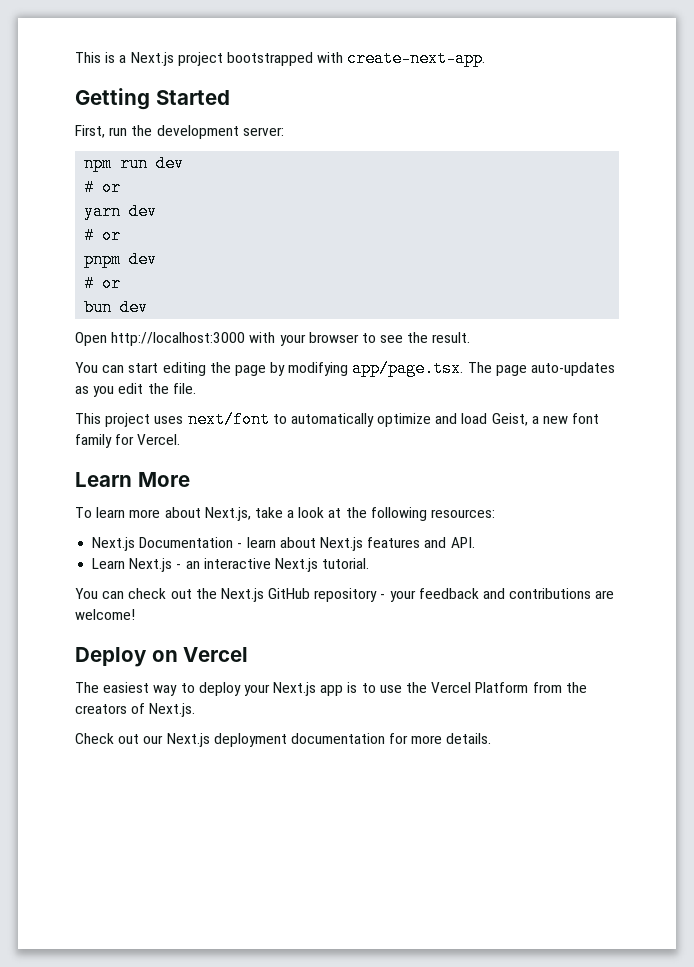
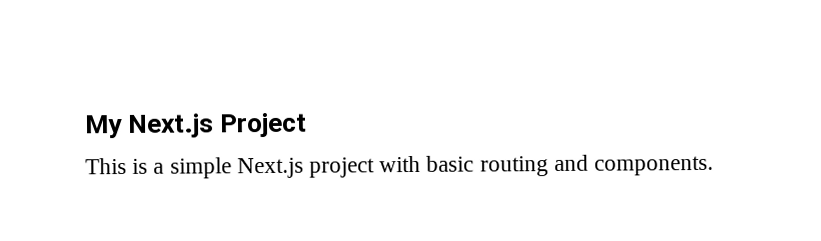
+ My Next.js Project
- This is a Next.js project bootstrapped with create-next-app.
- Getting Started
- First, run the development server:
- npm run dev
- # or
- yarn dev
- # or
- pnpm dev
- # or
- bun dev
- Open http://localhost:3000 with your browser to see the result.
- You can start editing the page by modifying app/page.tsx. The page auto-updates as you edit the file.
- This project uses next/font to automatically optimize and load Geist, a new font family for Vercel.
- Learn More
- To learn more about Next.js, take a look at the following resources:
- Next.js Documentation - learn about Next.js features and API.
- Learn Next.js - an interactive Next.js tutorial.
- You can check out the Next.js GitHub repository - your feedback and contributions are welcome!
- Deploy on Vercel
- The easiest way to deploy your Next.js app is to use the Vercel Platform from the creators of Next.js.
- Check out our Next.js deployment documentation for more details.
+ This is a simple Next.js project with basic routing and components.

